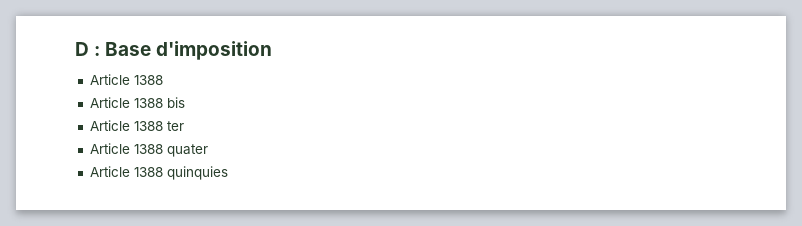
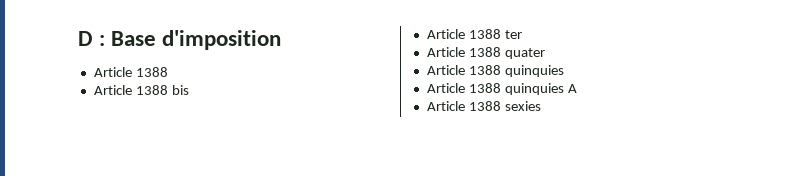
+ Article 1388 quinquies A
+ Article 1388 sexies

